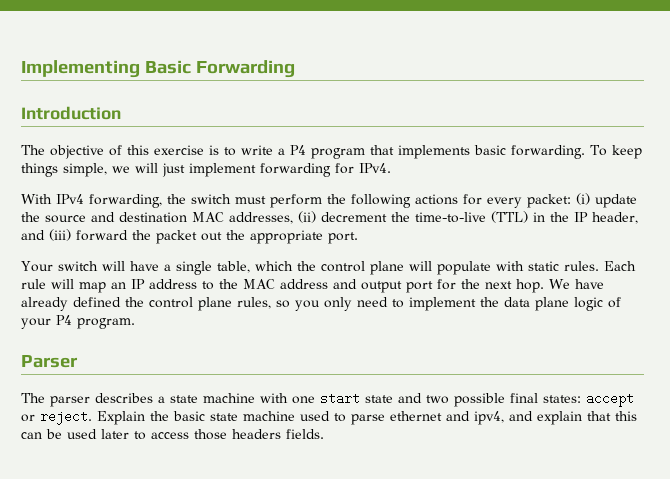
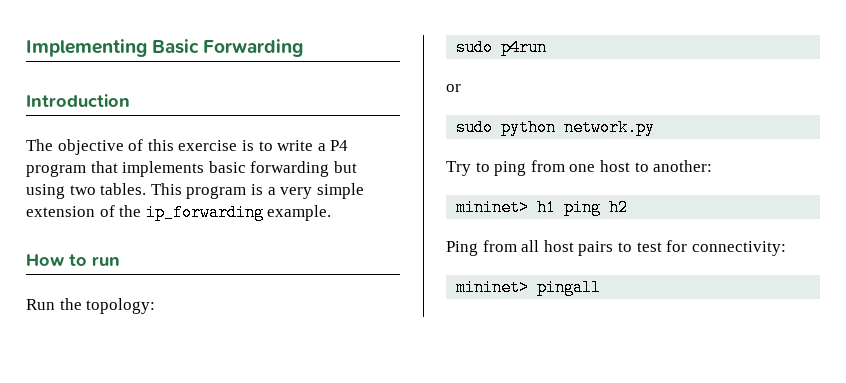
- The objective of this exercise is to write a P4 program that implements basic forwarding. To keep things simple, we will just implement forwarding for IPv4.
- With IPv4 forwarding, the switch must perform the following actions for every packet: (i) update the source and destination MAC addresses, (ii) decrement the time-to-live (TTL) in the IP header, and (iii) forward the packet out the appropriate port.
- Your switch will have a single table, which the control plane will populate with static rules. Each rule will map an IP address to the MAC address and output port for the next hop. We have already defined the control plane rules, so you only need to implement the data plane logic of your P4 program.
- Parser
- The parser describes a state machine with one start state and two possible final states: accept or reject. Explain the basic state machine used to parse ethernet and ipv4, and explain that this can be used later to access those headers fields.
+ The objective of this exercise is to write a P4 program that implements basic forwarding but using two tables. This program is a very simple extension of the ip_forwarding example.
+ How to run
+ Run the topology:
+ sudo p4run
+ or
+ sudo python network.py
+ Try to ping from one host to another:
+ mininet> h1 ping h2
+ Ping from all host pairs to test for connectivity:
+ mininet> pingall

